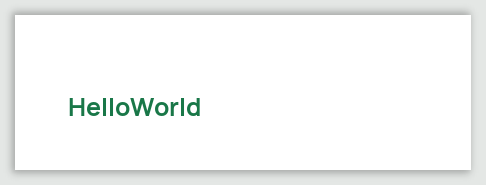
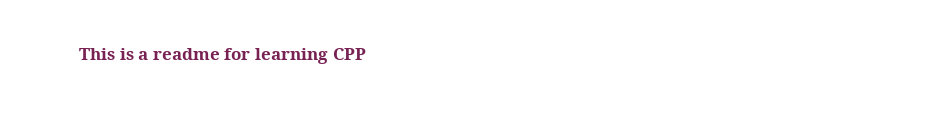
- HelloWorld
+ This is a readme for learning CPP

